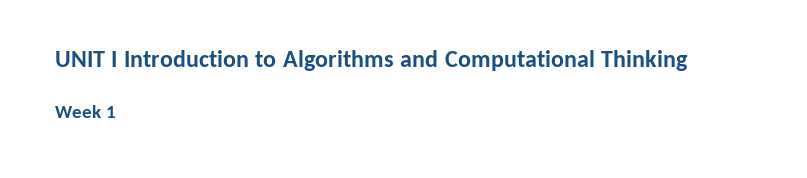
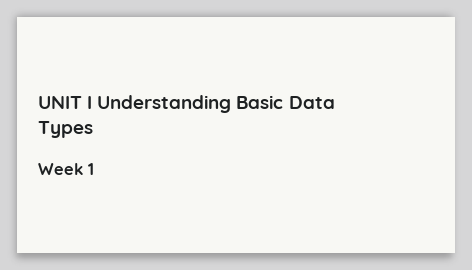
- UNIT I Introduction to Algorithms and Computational Thinking
+ UNIT I Understanding Basic Data Types

